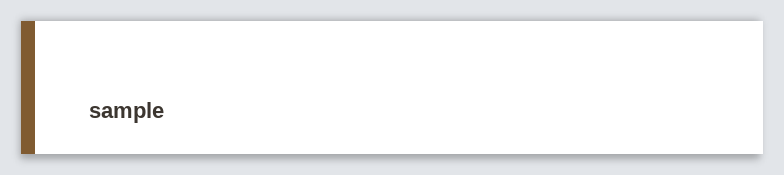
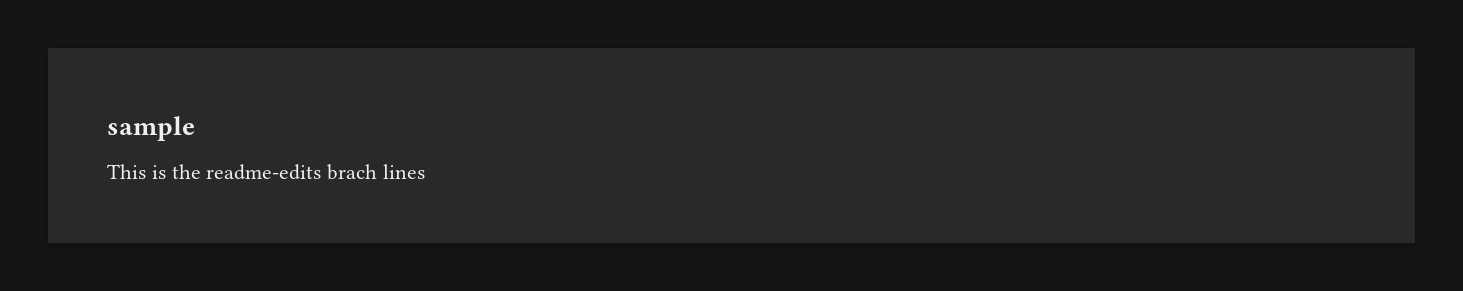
+ This is the readme-edits brach lines

